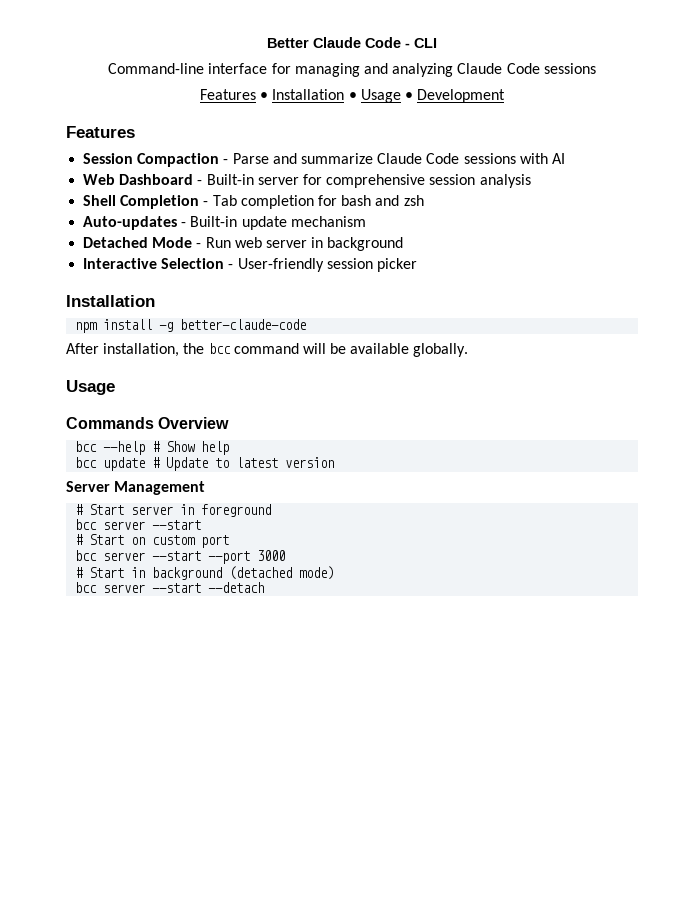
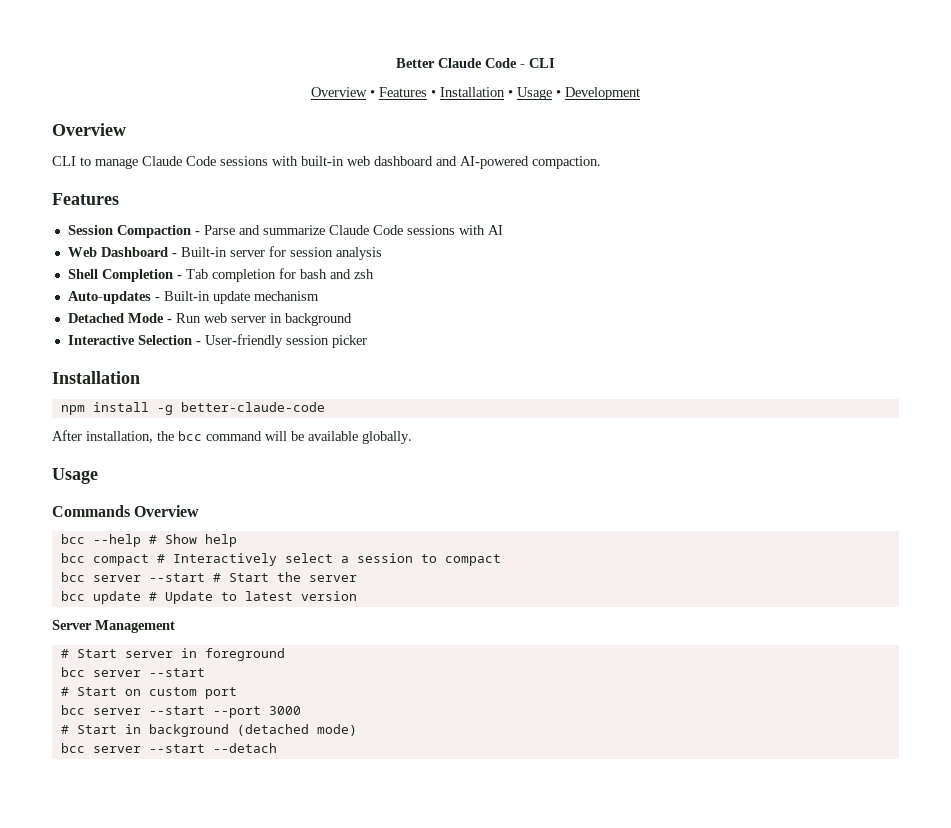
- Command-line interface for managing and analyzing Claude Code sessions
- Features • Installation • Usage • Development
+ Overview • Features • Installation • Usage • Development
+ Overview
+ CLI to manage Claude Code sessions with built-in web dashboard and AI-powered compaction.
- Web Dashboard - Built-in server for comprehensive session analysis
+ Web Dashboard - Built-in server for session analysis
+ bcc compact # Interactively select a session to compact
+ bcc server --start # Start the server

